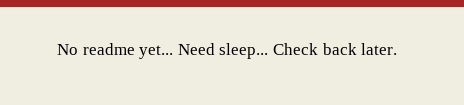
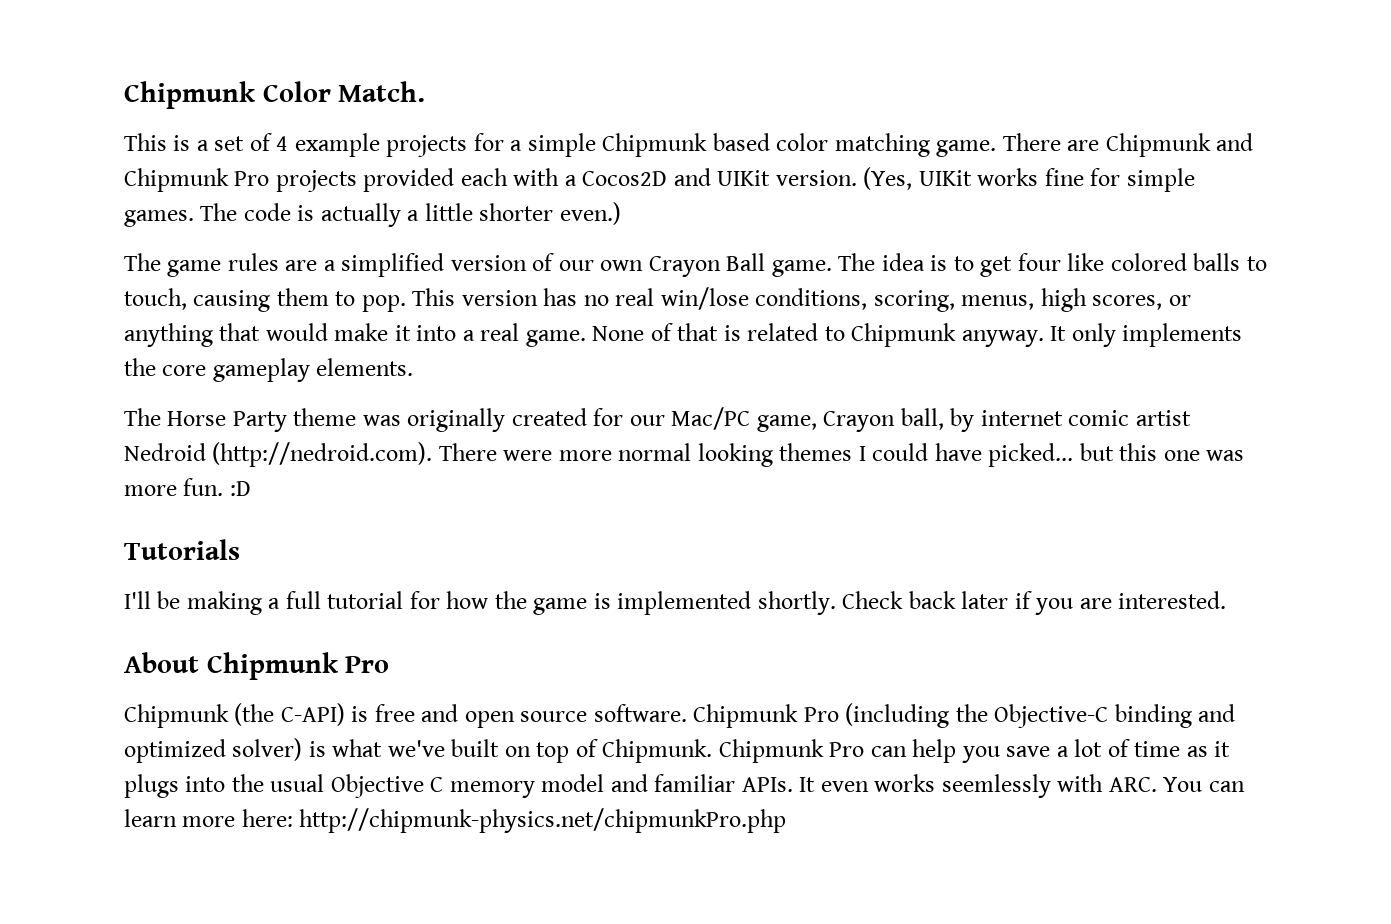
- No readme yet... Need sleep... Check back later.
+ Chipmunk Color Match.
+ This is a set of 4 example projects for a simple Chipmunk based color matching game. There are Chipmunk and Chipmunk Pro projects provided each with a Cocos2D and UIKit version. (Yes, UIKit works fine for simple games. The code is actually a little shorter even.)
+ The game rules are a simplified version of our own Crayon Ball game. The idea is to get four like colored balls to touch, causing them to pop. This version has no real win/lose conditions, scoring, menus, high scores, or anything that would make it into a real game. None of that is related to Chipmunk anyway. It only implements the core gameplay elements.
+ The Horse Party theme was originally created for our Mac/PC game, Crayon ball, by internet comic artist Nedroid (http://nedroid.com). There were more normal looking themes I could have picked... but this one was more fun. :D
+ Tutorials
+ I'll be making a full tutorial for how the game is implemented shortly. Check back later if you are interested.
+ About Chipmunk Pro
+ Chipmunk (the C-API) is free and open source software. Chipmunk Pro (including the Objective-C binding and optimized solver) is what we've built on top of Chipmunk. Chipmunk Pro can help you save a lot of time as it plugs into the usual Objective C memory model and familiar APIs. It even works seemlessly with ARC. You can learn more here: http://chipmunk-physics.net/chipmunkPro.php

